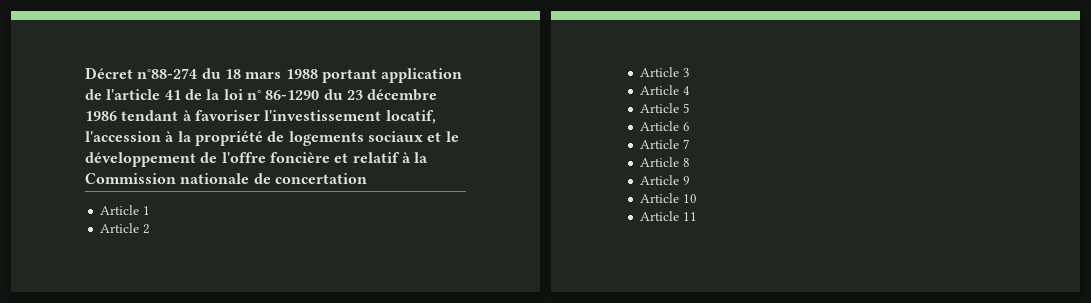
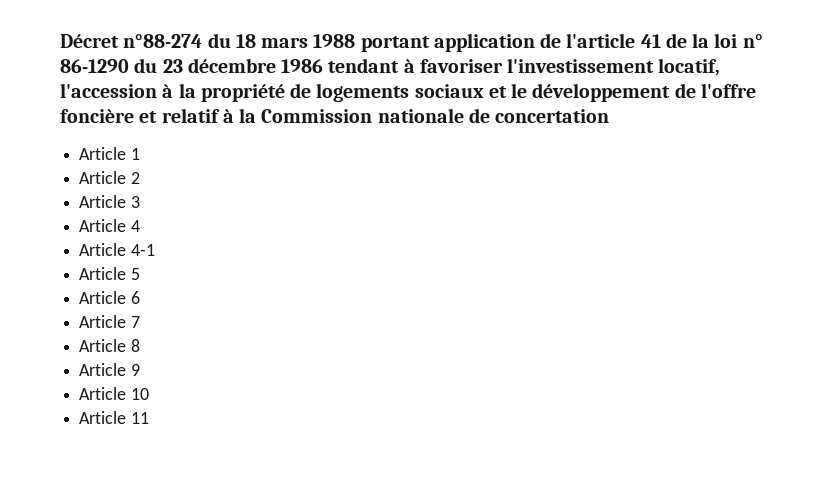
+ Article 4-1

